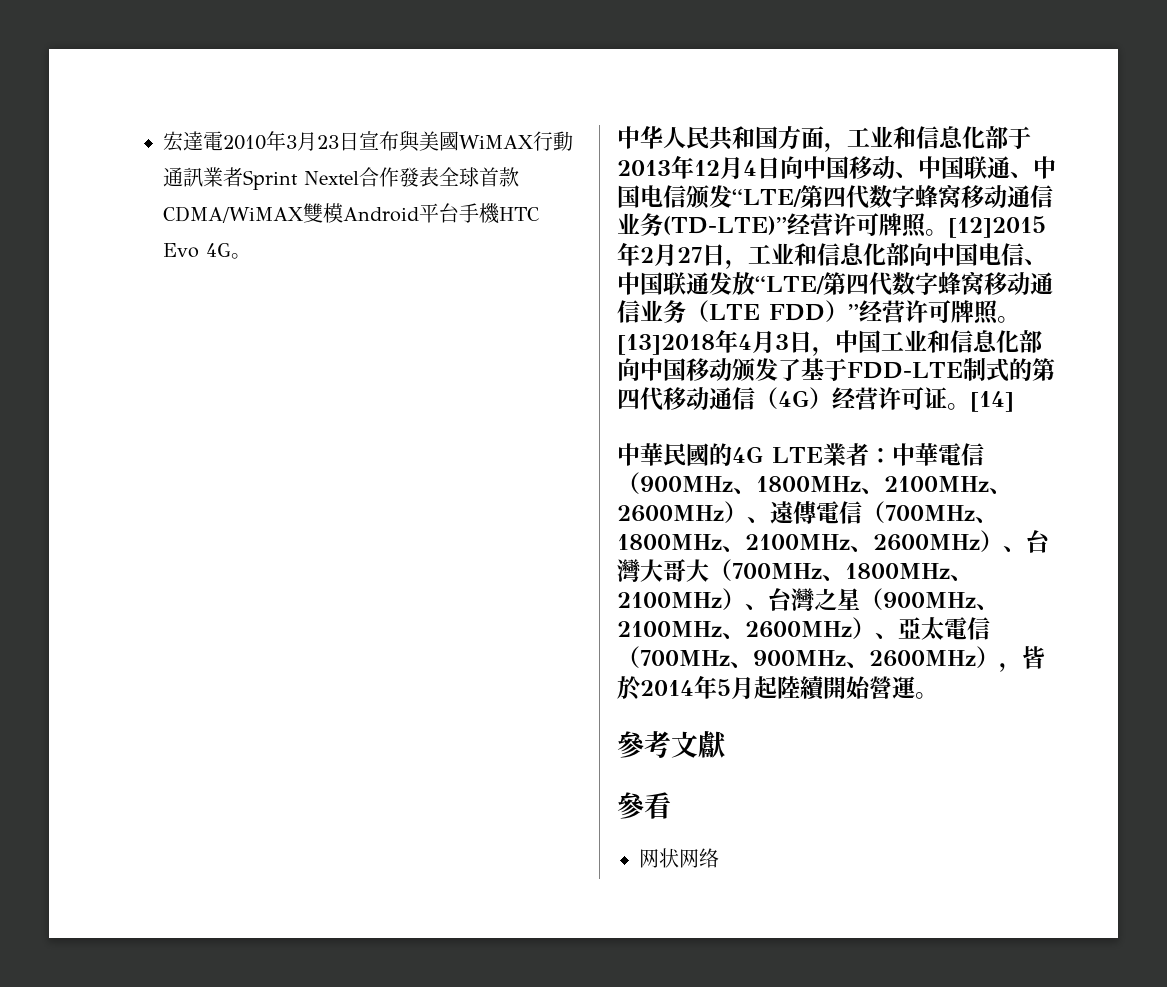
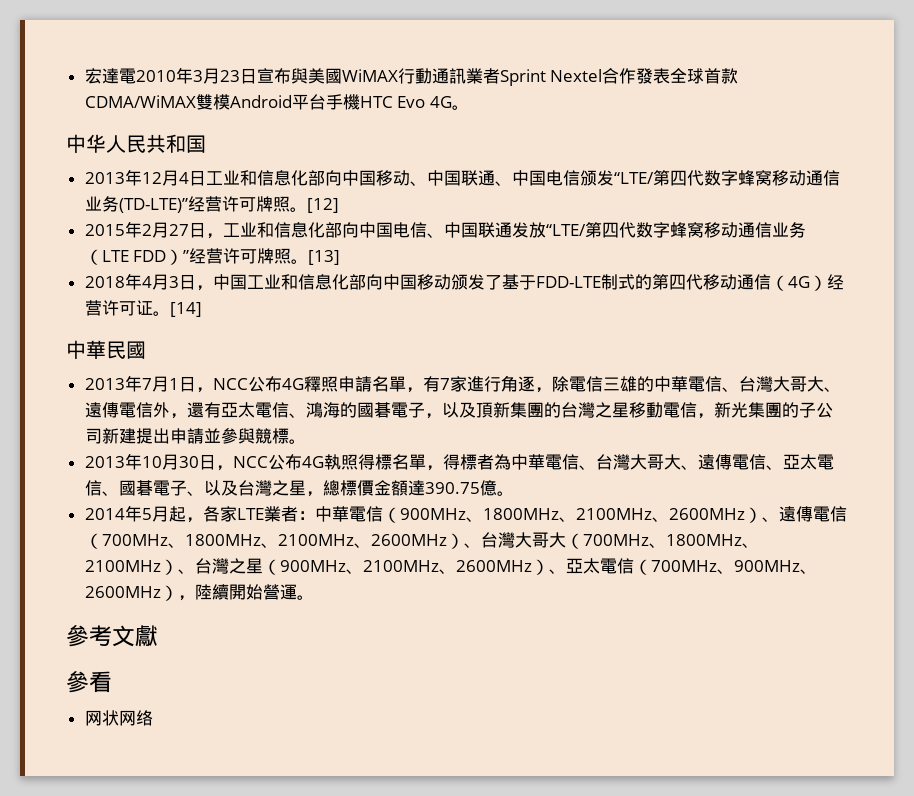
- 中华人民共和国方面，工业和信息化部于2013年12月4日向中国移动、中国联通、中国电信颁发“LTE/第四代数字蜂窝移动通信业务(TD-LTE)”经营许可牌照。
+ 中华人民共和国
+ 2013年12月4日工业和信息化部向中国移动、中国联通、中国电信颁发“LTE/第四代数字蜂窝移动通信业务(TD-LTE)”经营许可牌照。
- [12]2015年2月27日，工业和信息化部向中国电信、中国联通发放“LTE/第四代数字蜂窝移动通信业务（LTE FDD）”经营许可牌照。
+ [12]
+ 2015年2月27日，工业和信息化部向中国电信、中国联通发放“LTE/第四代数字蜂窝移动通信业务（LTE FDD）”经营许可牌照。
- [13]2018年4月3日，中国工业和信息化部向中国移动颁发了基于FDD-LTE制式的第四代移动通信（4G）经营许可证。
+ [13]
+ 2018年4月3日，中国工业和信息化部向中国移动颁发了基于FDD-LTE制式的第四代移动通信（4G）经营许可证。
- 中華民國的4G LTE業者：中華電信（900MHz、1800MHz、2100MHz、2600MHz）、遠傳電信（700MHz、1800MHz、2100MHz、2600MHz）、台灣大哥大（700MHz、1800MHz、2100MHz）、台灣之星（900MHz、2100MHz、2600MHz）、亞太電信（700MHz、900MHz、2600MHz），皆於2014年5月起陸續開始營運。
+ 中華民國
+ 2013年7月1日，NCC公布4G釋照申請名單，有7家進行角逐，除電信三雄的中華電信、台灣大哥大、遠傳電信外，還有亞太電信、鴻海的國碁電子，以及頂新集團的台灣之星移動電信，新光集團的子公司新建提出申請並參與競標。
+ 2013年10月30日，NCC公布4G執照得標名單，得標者為中華電信、台灣大哥大、遠傳電信、亞太電信、國碁電子、以及台灣之星，總標價金額達390.75億。
+ 2014年5月起，各家LTE業者：中華電信（900MHz、1800MHz、2100MHz、2600MHz）、遠傳電信（700MHz、1800MHz、2100MHz、2600MHz）、台灣大哥大（700MHz、1800MHz、2100MHz）、台灣之星（900MHz、2100MHz、2600MHz）、亞太電信（700MHz、900MHz、2600MHz），陸續開始營運。

